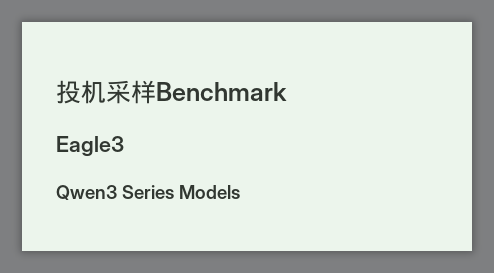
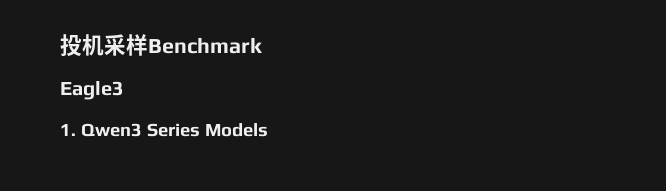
- Qwen3 Series Models
+ 1. Qwen3 Series Models

